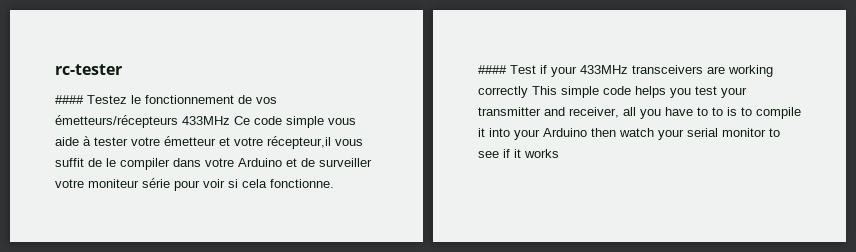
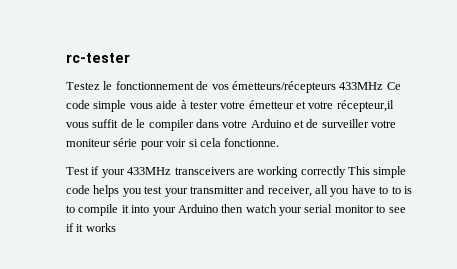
- #### Testez le fonctionnement de vos émetteurs/récepteurs 433MHz Ce code simple vous aide à tester votre émetteur et votre récepteur,il vous suffit de le compiler dans votre Arduino et de surveiller votre moniteur série pour voir si cela fonctionne.
+ Testez le fonctionnement de vos émetteurs/récepteurs 433MHz Ce code simple vous aide à tester votre émetteur et votre récepteur,il vous suffit de le compiler dans votre Arduino et de surveiller votre moniteur série pour voir si cela fonctionne.
- #### Test if your 433MHz transceivers are working correctly This simple code helps you test your transmitter and receiver, all you have to to is to compile it into your Arduino then watch your serial monitor to see if it works
+ Test if your 433MHz transceivers are working correctly This simple code helps you test your transmitter and receiver, all you have to to is to compile it into your Arduino then watch your serial monitor to see if it works

